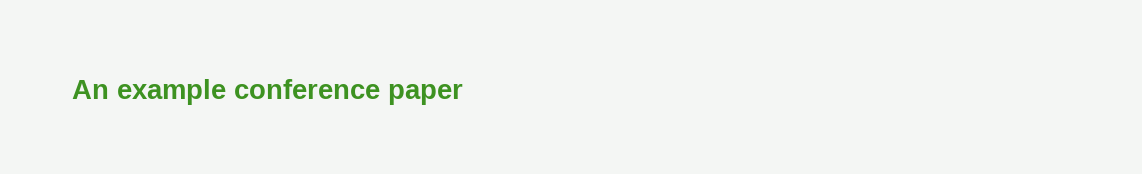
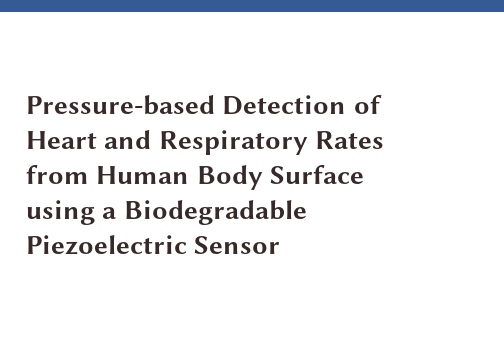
- An example conference paper
+ Pressure-based Detection of Heart and Respiratory Rates from Human Body Surface using a Biodegradable Piezoelectric Sensor

